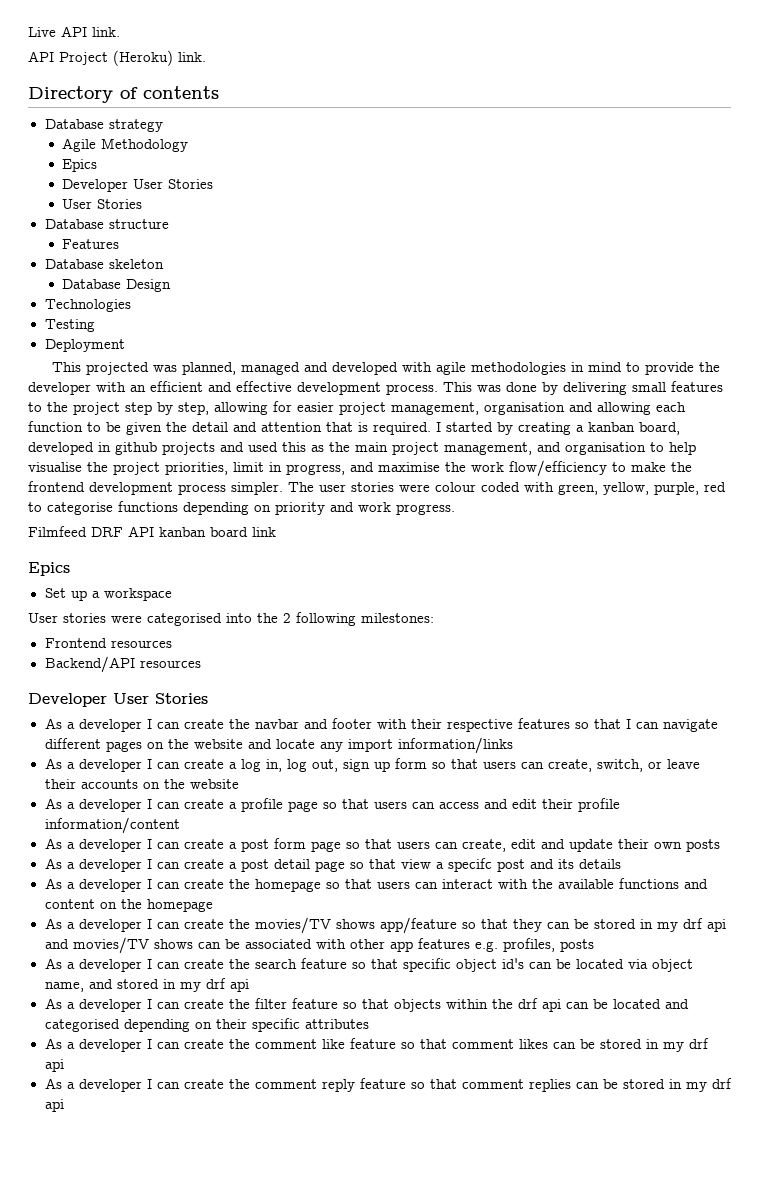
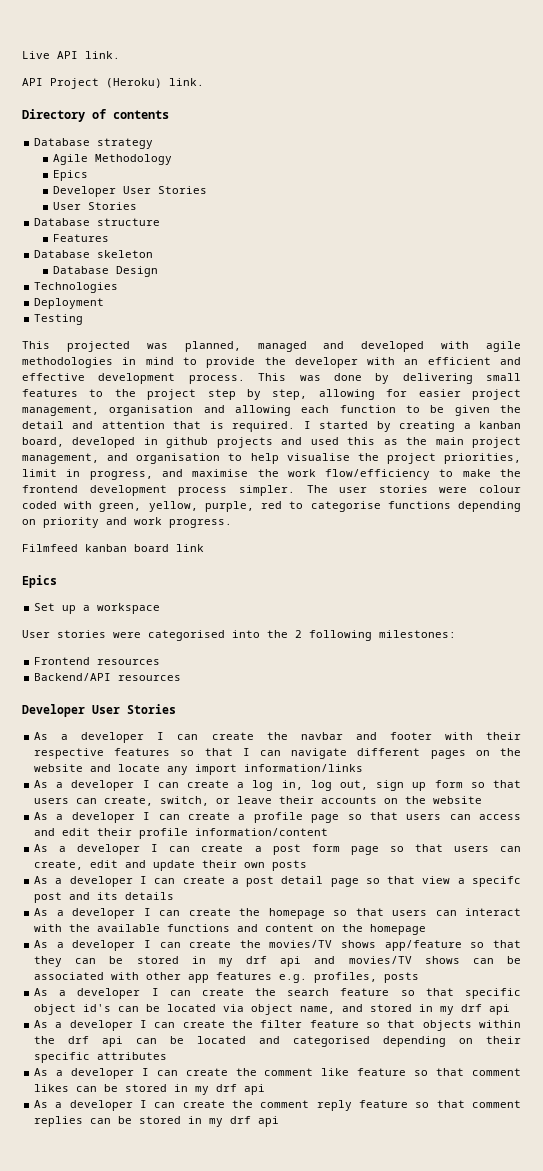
+ Deployment
- Deployment
- Filmfeed DRF API kanban board link
+ Filmfeed kanban board link

